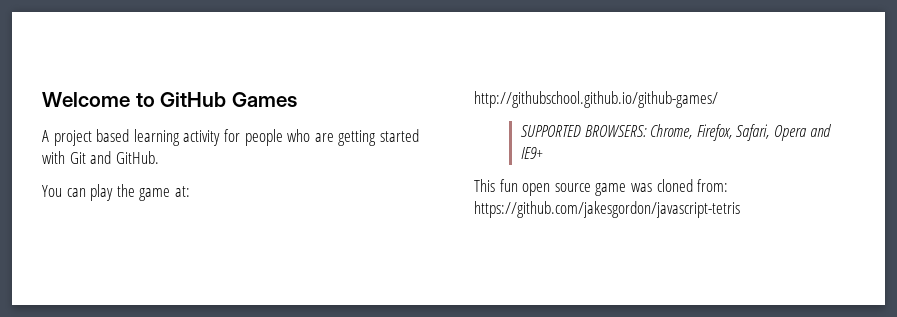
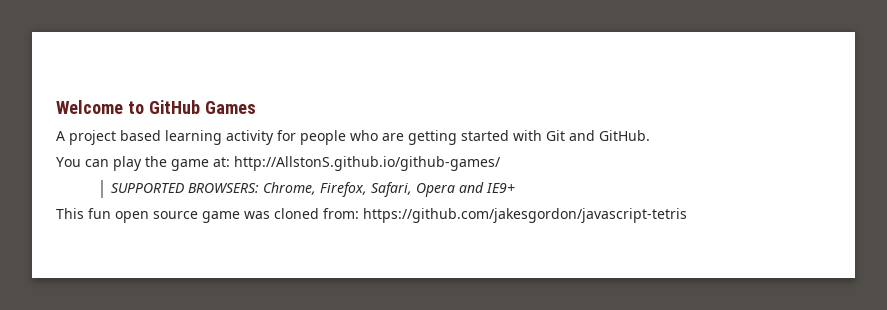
- You can play the game at: http://githubschool.github.io/github-games/
+ You can play the game at: http://AllstonS.github.io/github-games/

